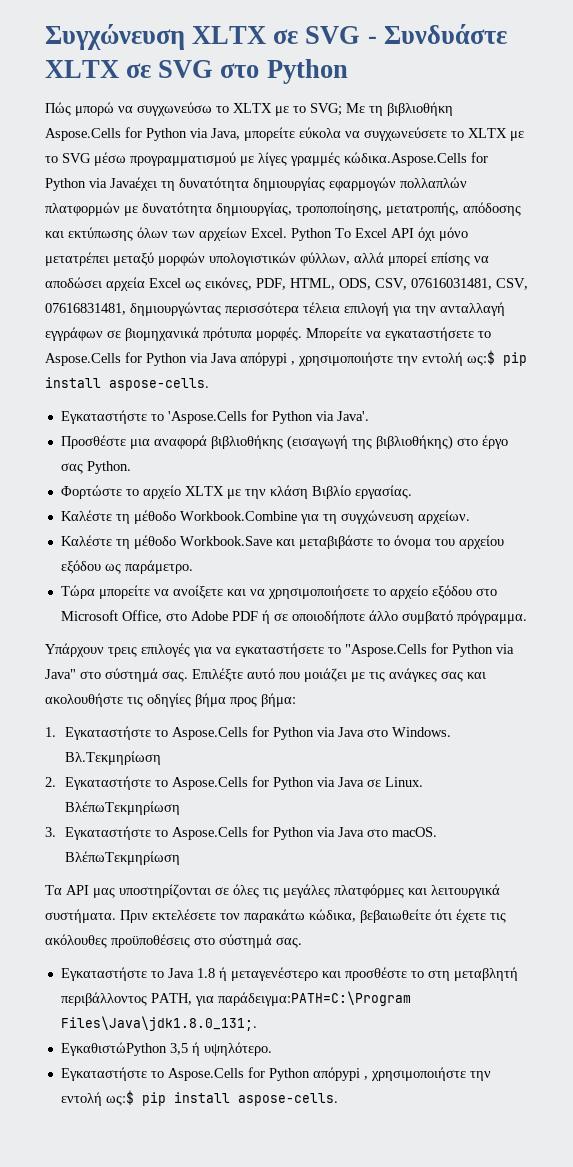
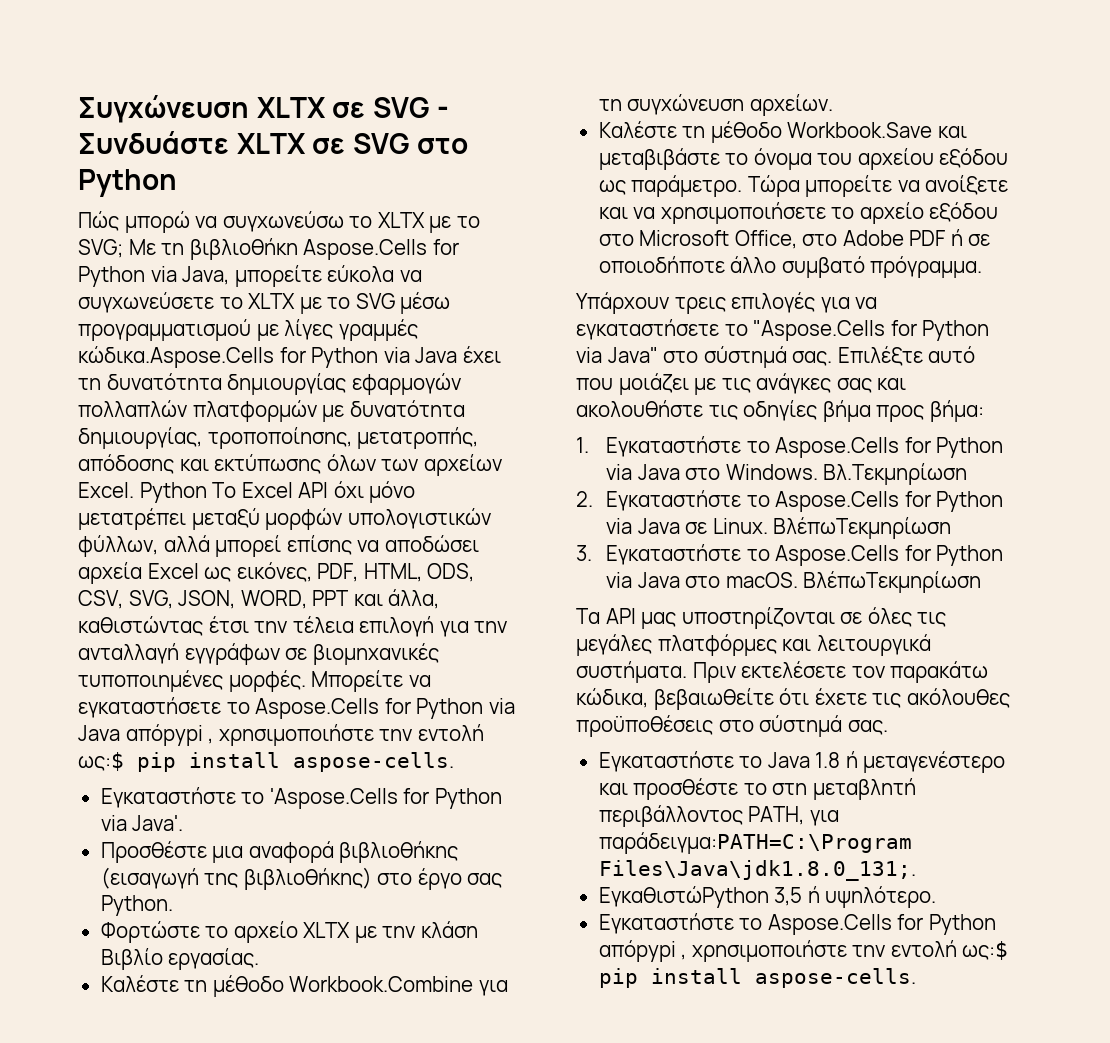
- Πώς μπορώ να συγχωνεύσω το XLTX με το SVG; Με τη βιβλιοθήκη Aspose.Cells for Python via Java, μπορείτε εύκολα να συγχωνεύσετε το XLTX με το SVG μέσω προγραμματισμού με λίγες γραμμές κώδικα.Aspose.Cells for Python via Javaέχει τη δυνατότητα δημιουργίας εφαρμογών πολλαπλών πλατφορμών με δυνατότητα δημιουργίας, τροποποίησης, μετατροπής, απόδοσης και εκτύπωσης όλων των αρχείων Excel.
+ Πώς μπορώ να συγχωνεύσω το XLTX με το SVG; Με τη βιβλιοθήκη Aspose.Cells for Python via Java, μπορείτε εύκολα να συγχωνεύσετε το XLTX με το SVG μέσω προγραμματισμού με λίγες γραμμές κώδικα.Aspose.Cells for Python via Java έχει τη δυνατότητα δημιουργίας εφαρμογών πολλαπλών πλατφορμών με δυνατότητα δημιουργίας, τροποποίησης, μετατροπής, απόδοσης και εκτύπωσης όλων των αρχείων Excel.
- Python Το Excel API όχι μόνο μετατρέπει μεταξύ μορφών υπολογιστικών φύλλων, αλλά μπορεί επίσης να αποδώσει αρχεία Excel ως εικόνες, PDF, HTML, ODS, CSV, 07616031481, CSV, 07616831481, δημιουργώντας περισσότερα τέλεια επιλογή για την ανταλλαγή εγγράφων σε βιομηχανικά πρότυπα μορφές.
+ Python Το Excel API όχι μόνο μετατρέπει μεταξύ μορφών υπολογιστικών φύλλων, αλλά μπορεί επίσης να αποδώσει αρχεία Excel ως εικόνες, PDF, HTML, ODS, CSV, SVG, JSON, WORD, PPT και άλλα, καθιστώντας έτσι την τέλεια επιλογή για την ανταλλαγή εγγράφων σε βιομηχανικές τυποποιημένες μορφές.
- Καλέστε τη μέθοδο Workbook.Save και μεταβιβάστε το όνομα του αρχείου εξόδου ως παράμετρο.
- Τώρα μπορείτε να ανοίξετε και να χρησιμοποιήσετε το αρχείο εξόδου στο Microsoft Office, στο Adobe PDF ή σε οποιοδήποτε άλλο συμβατό πρόγραμμα.
+ Καλέστε τη μέθοδο Workbook.Save και μεταβιβάστε το όνομα του αρχείου εξόδου ως παράμετρο. Τώρα μπορείτε να ανοίξετε και να χρησιμοποιήσετε το αρχείο εξόδου στο Microsoft Office, στο Adobe PDF ή σε οποιοδήποτε άλλο συμβατό πρόγραμμα.

